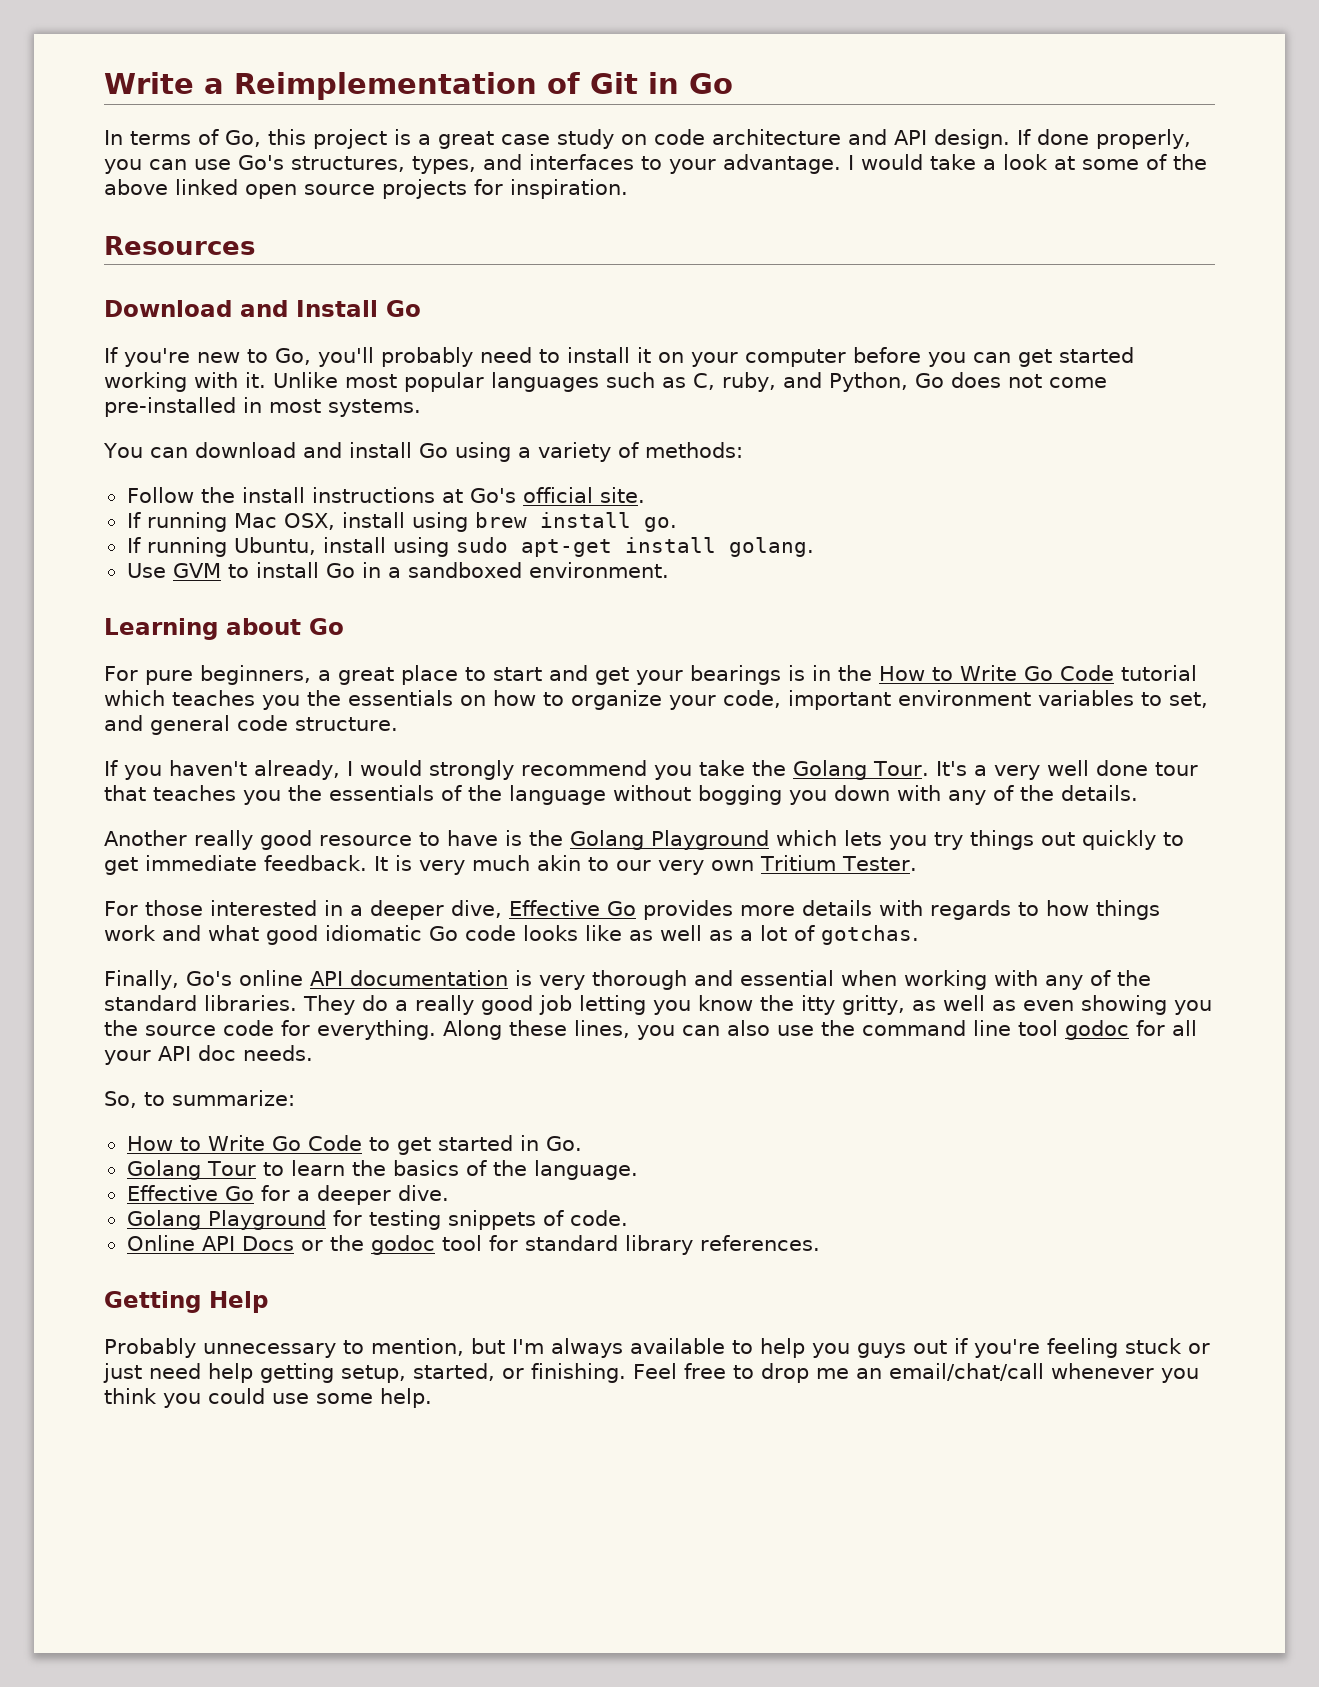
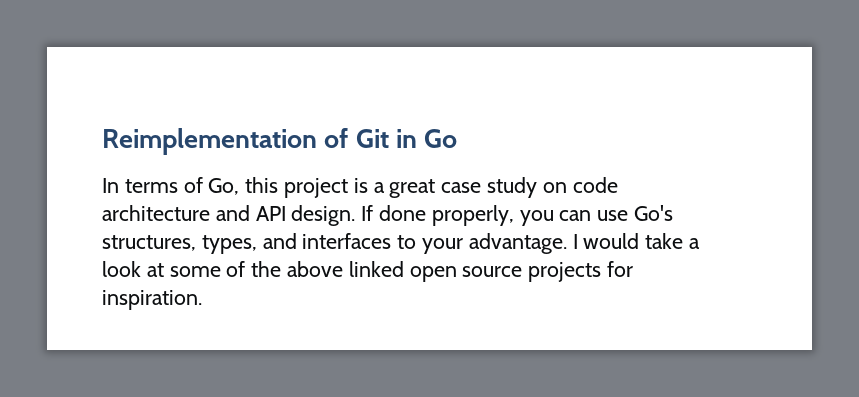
- Write a Reimplementation of Git in Go
+ Reimplementation of Git in Go
- Resources
- Download and Install Go
- If you're new to Go, you'll probably need to install it on your computer before you can get started working with it. Unlike most popular languages such as C, ruby, and Python, Go does not come pre-installed in most systems.
- You can download and install Go using a variety of methods:
- Follow the install instructions at Go's official site.
- If running Mac OSX, install using brew install go.
- If running Ubuntu, install using sudo apt-get install golang.
- Use GVM to install Go in a sandboxed environment.
- Learning about Go
- For pure beginners, a great place to start and get your bearings is in the How to Write Go Code tutorial which teaches you the essentials on how to organize your code, important environment variables to set, and general code structure.
- If you haven't already, I would strongly recommend you take the Golang Tour. It's a very well done tour that teaches you the essentials of the language without bogging you down with any of the details.
- Another really good resource to have is the Golang Playground which lets you try things out quickly to get immediate feedback. It is very much akin to our very own Tritium Tester.
- For those interested in a deeper dive, Effective Go provides more details with regards to how things work and what good idiomatic Go code looks like as well as a lot of gotchas.
- Finally, Go's online API documentation is very thorough and essential when working with any of the standard libraries. They do a really good job letting you know the itty gritty, as well as even showing you the source code for everything. Along these lines, you can also use the command line tool godoc for all your API doc needs.
- So, to summarize:
- How to Write Go Code to get started in Go.
- Golang Tour to learn the basics of the language.
- Effective Go for a deeper dive.
- Golang Playground for testing snippets of code.
- Online API Docs or the godoc tool for standard library references.
- Getting Help
- Probably unnecessary to mention, but I'm always available to help you guys out if you're feeling stuck or just need help getting setup, started, or finishing. Feel free to drop me an email/chat/call whenever you think you could use some help.

